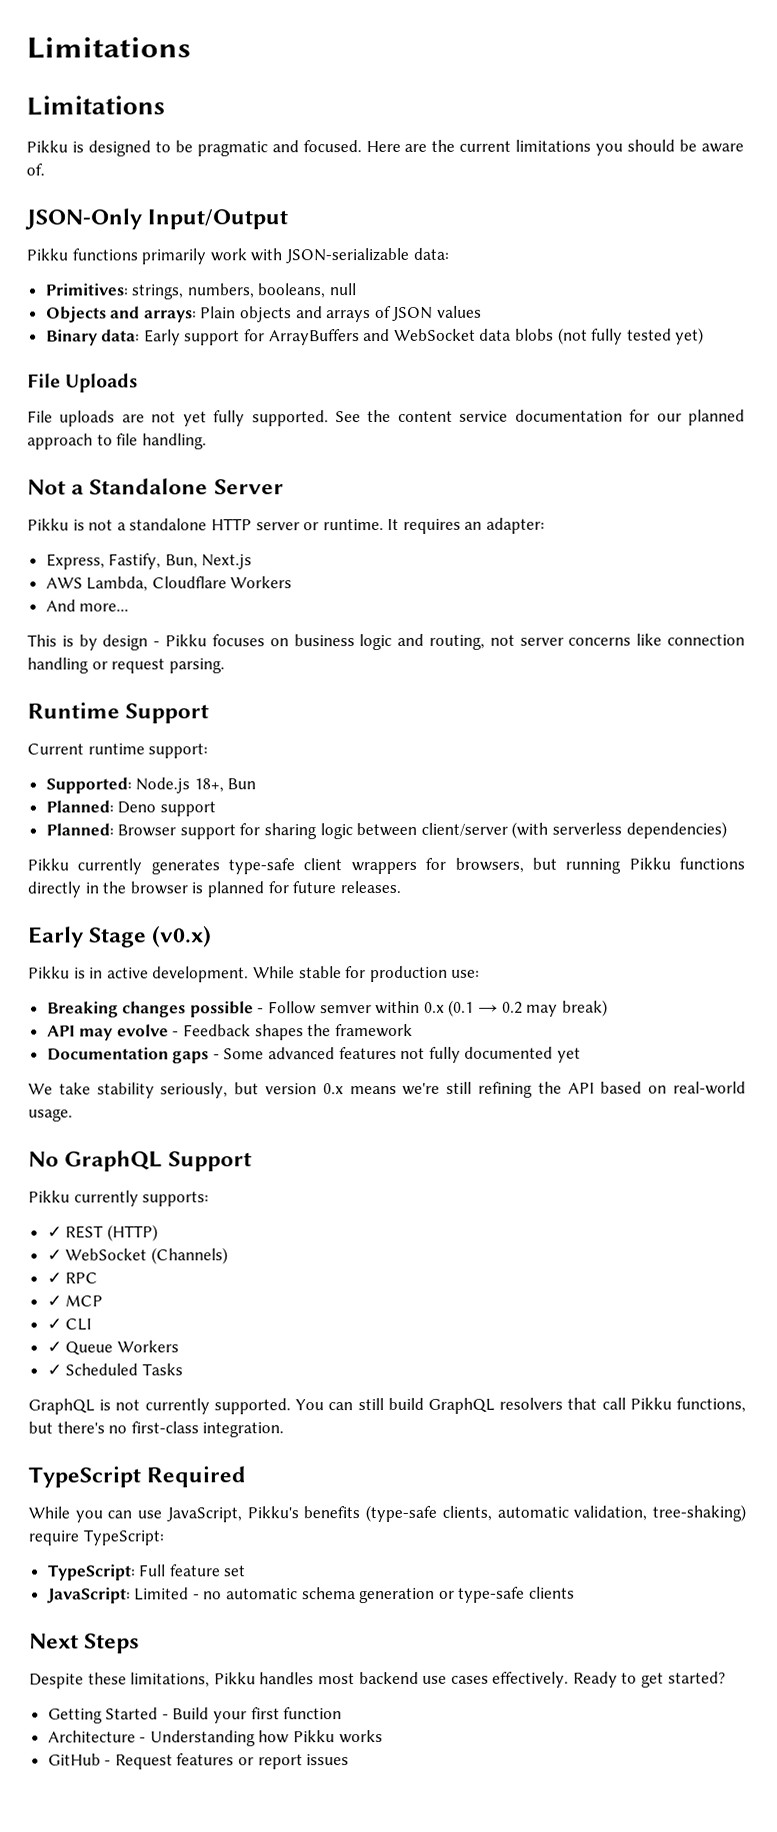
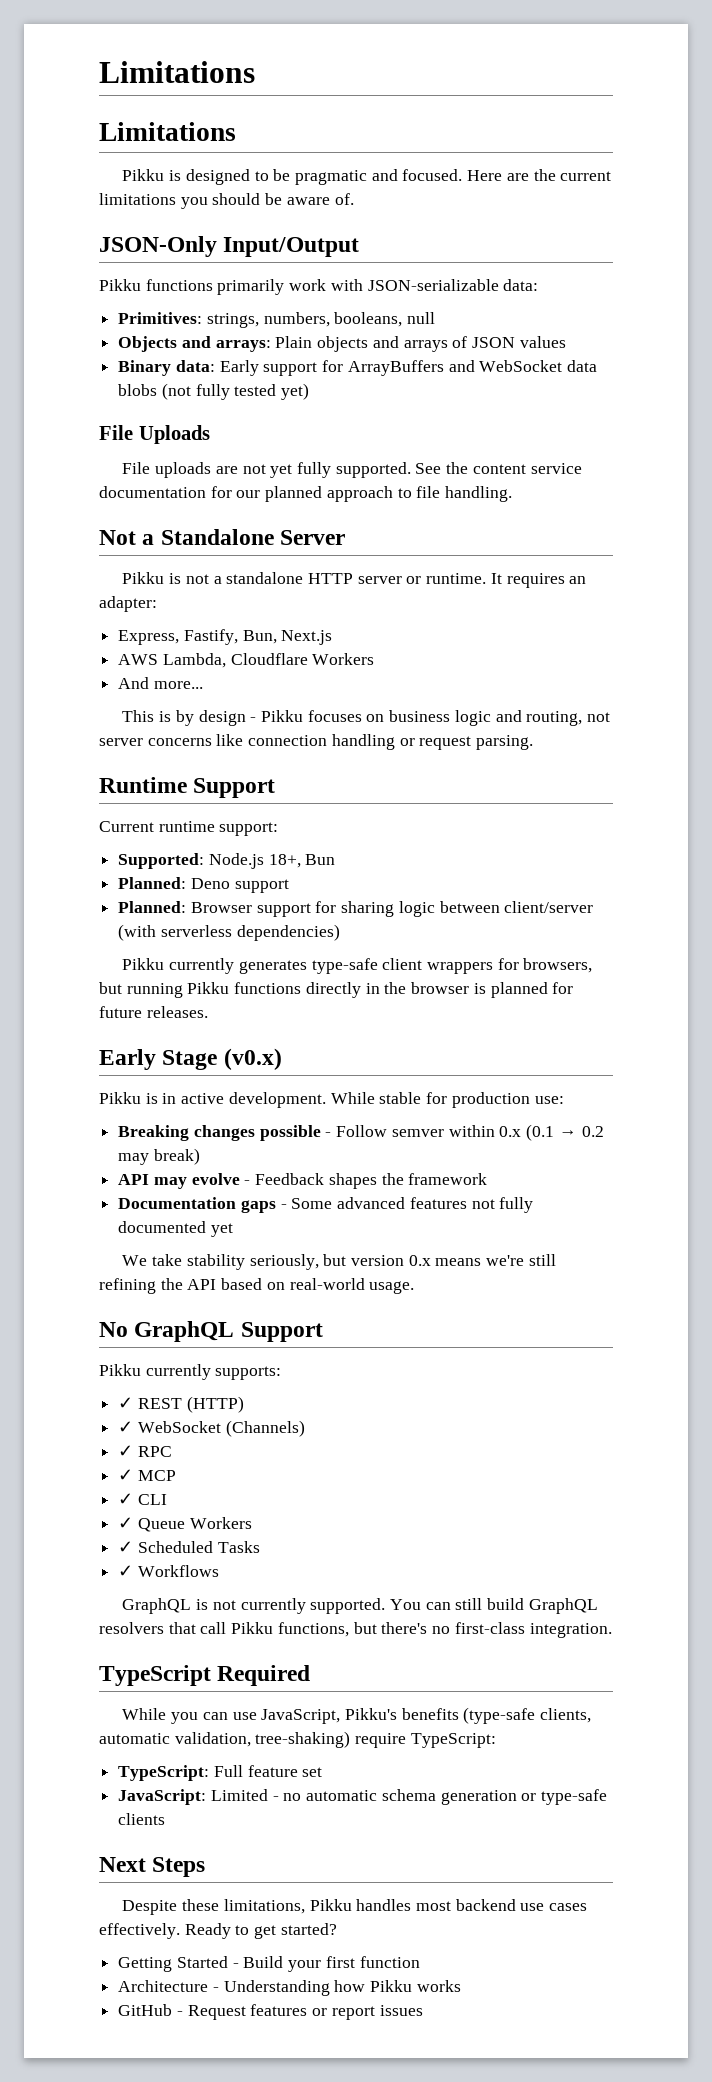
+ ✓ Workflows

